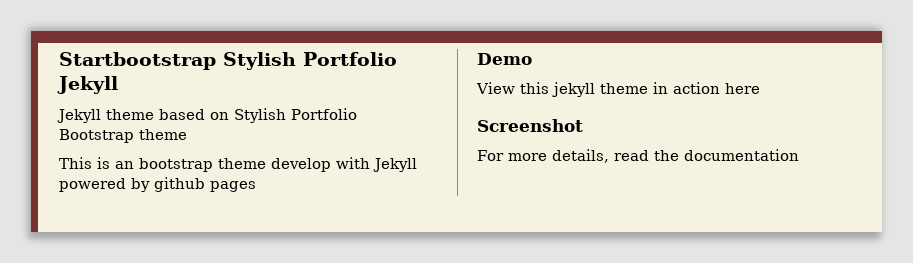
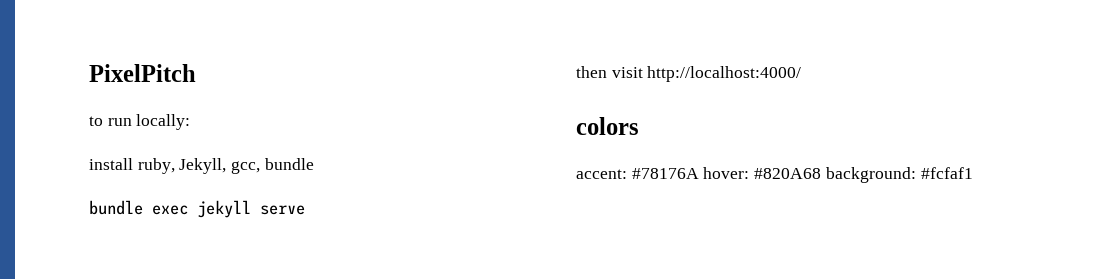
- Startbootstrap Stylish Portfolio Jekyll
- Jekyll theme based on Stylish Portfolio Bootstrap theme
- This is an bootstrap theme develop with Jekyll powered by github pages
- Demo
- View this jekyll theme in action here
- Screenshot
- For more details, read the documentation
+ PixelPitch
+ to run locally:
+ install ruby, Jekyll, gcc, bundle
+ bundle exec jekyll serve
+ then visit http://localhost:4000/
+ colors
+ accent: #78176A hover: #820A68 background: #fcfaf1

